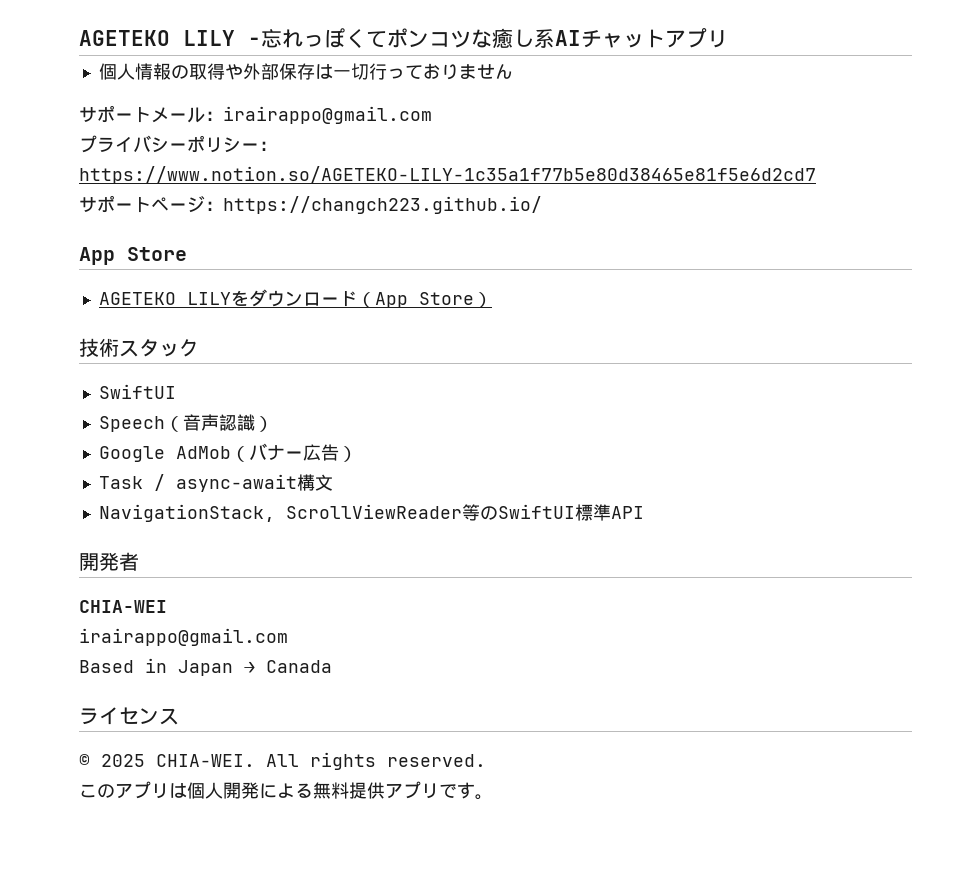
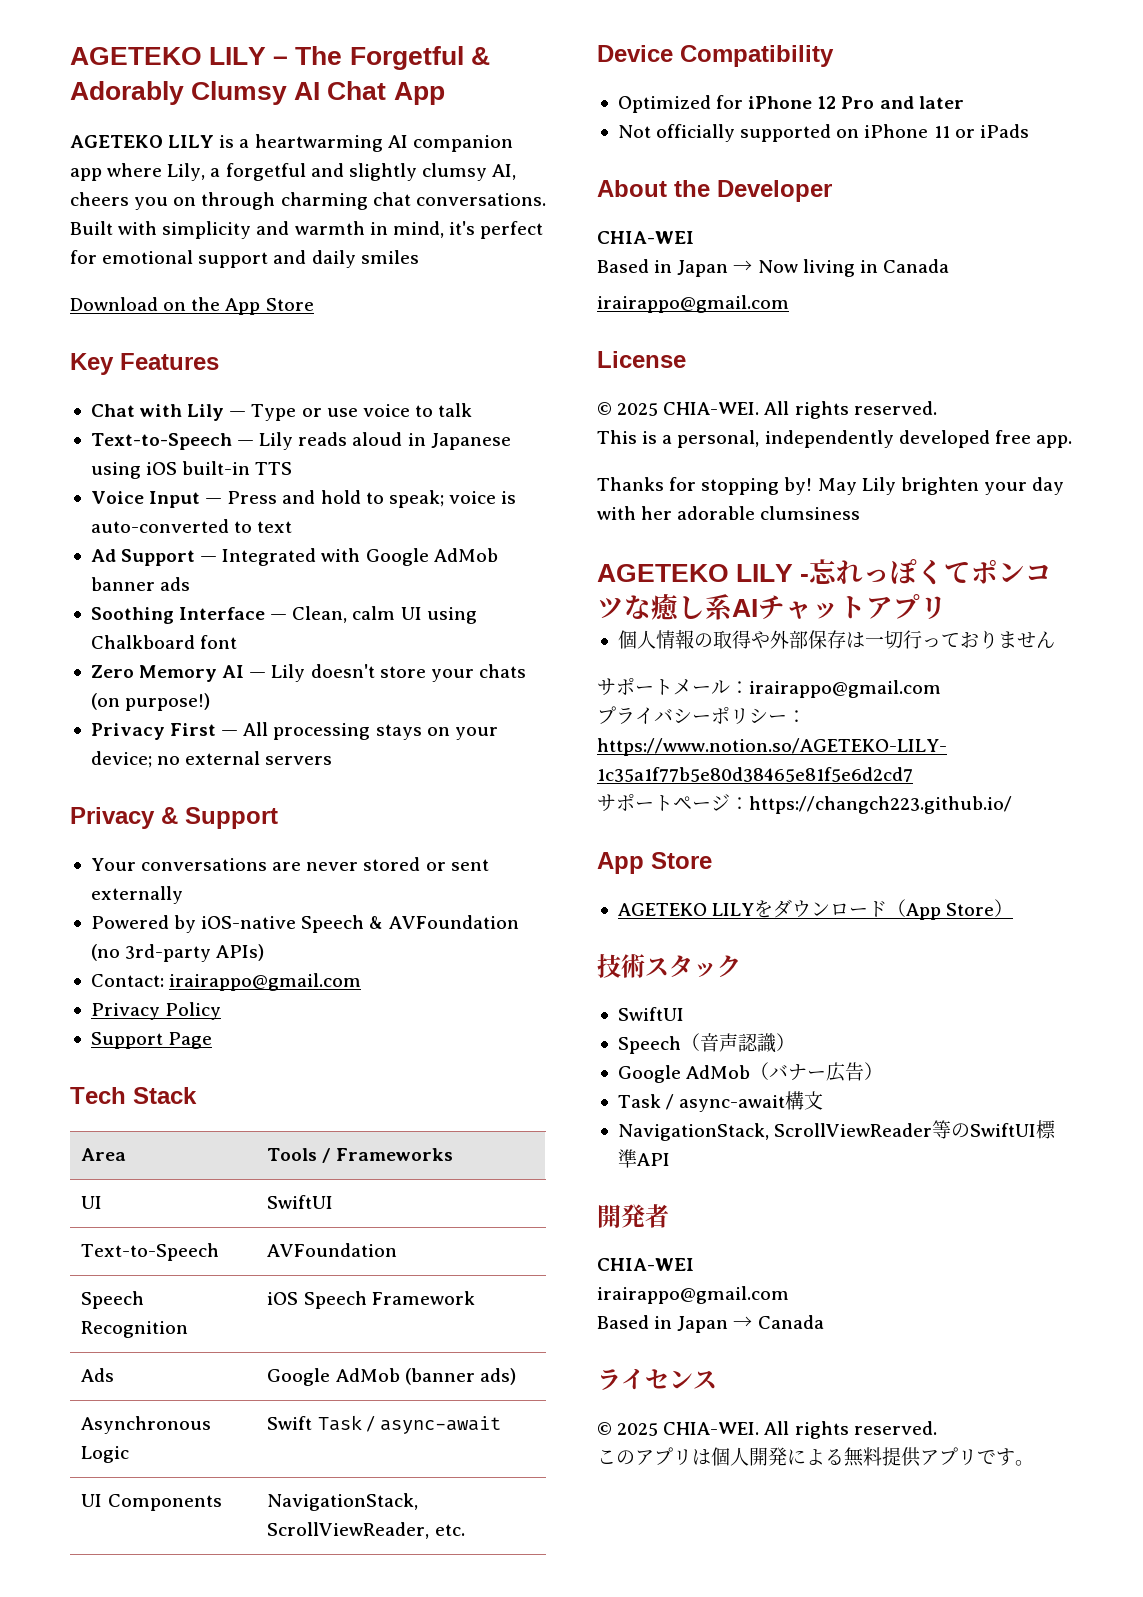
+ AGETEKO LILY – The Forgetful & Adorably Clumsy AI Chat App
+ AGETEKO LILY is a heartwarming AI companion app where Lily, a forgetful and slightly clumsy AI, cheers you on through charming chat conversations. Built with simplicity and warmth in mind, it's perfect for emotional support and daily smiles
+ Download on the App Store
+ Key Features
+ Chat with Lily — Type or use voice to talk
+ Text-to-Speech — Lily reads aloud in Japanese using iOS built-in TTS
+ Voice Input — Press and hold to speak; voice is auto-converted to text
+ Ad Support — Integrated with Google AdMob banner ads
+ Soothing Interface — Clean, calm UI using Chalkboard font
+ Zero Memory AI — Lily doesn't store your chats (on purpose!)
+ Privacy First — All processing stays on your device; no external servers
+ Privacy & Support
+ Your conversations are never stored or sent externally
+ Powered by iOS-native Speech & AVFoundation (no 3rd-party APIs)
+ Contact: irairappo@gmail.com
+ Privacy Policy
+ Support Page
+ Tech Stack
+ Area | Tools / Frameworks
+ UI | SwiftUI
+ Text-to-Speech | AVFoundation
+ Speech Recognition | iOS Speech Framework
+ Ads | Google AdMob (banner ads)
+ Asynchronous Logic | Swift Task / async-await
+ UI Components | NavigationStack, ScrollViewReader, etc.
+ Device Compatibility
+ Optimized for iPhone 12 Pro and later
+ Not officially supported on iPhone 11 or iPads
+ About the Developer
+ CHIA-WEI
+ Based in Japan → Now living in Canada
+ irairappo@gmail.com
+ License
+ © 2025 CHIA-WEI. All rights reserved.
+ This is a personal, independently developed free app.
+ Thanks for stopping by! May Lily brighten your day with her adorable clumsiness

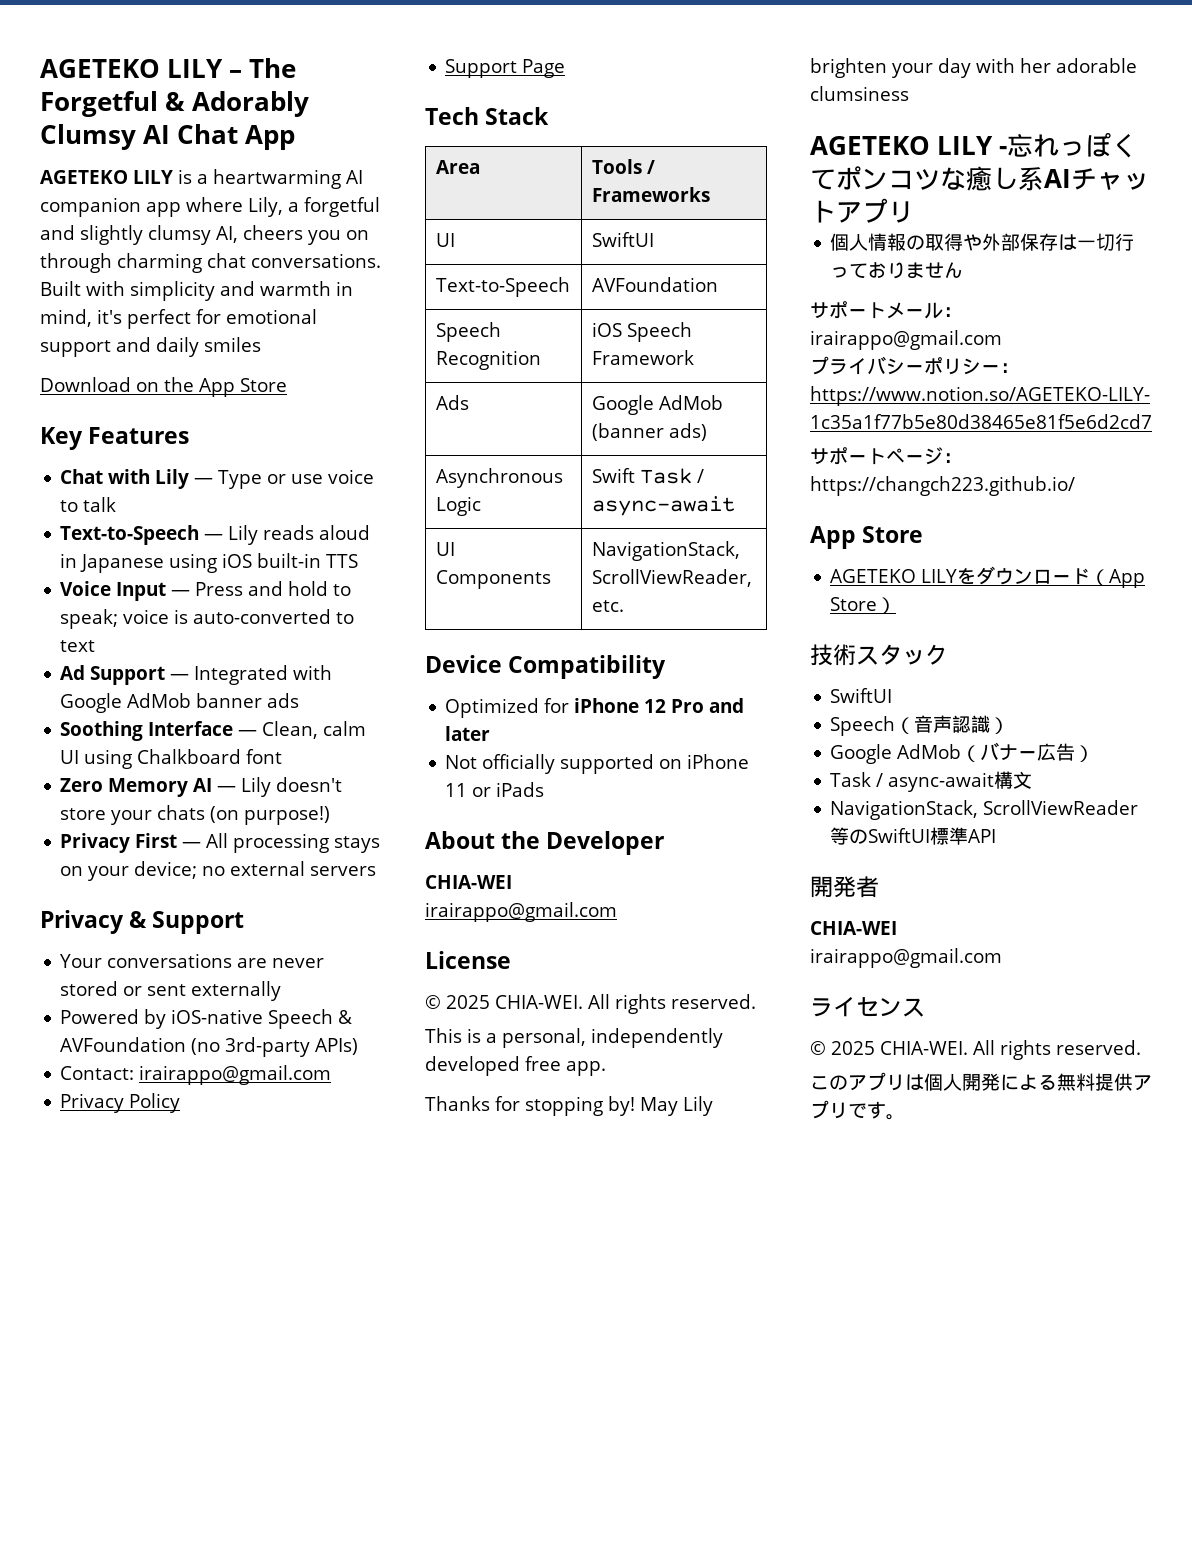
- Based in Japan → Now living in Canada
- Based in Japan → Canada

